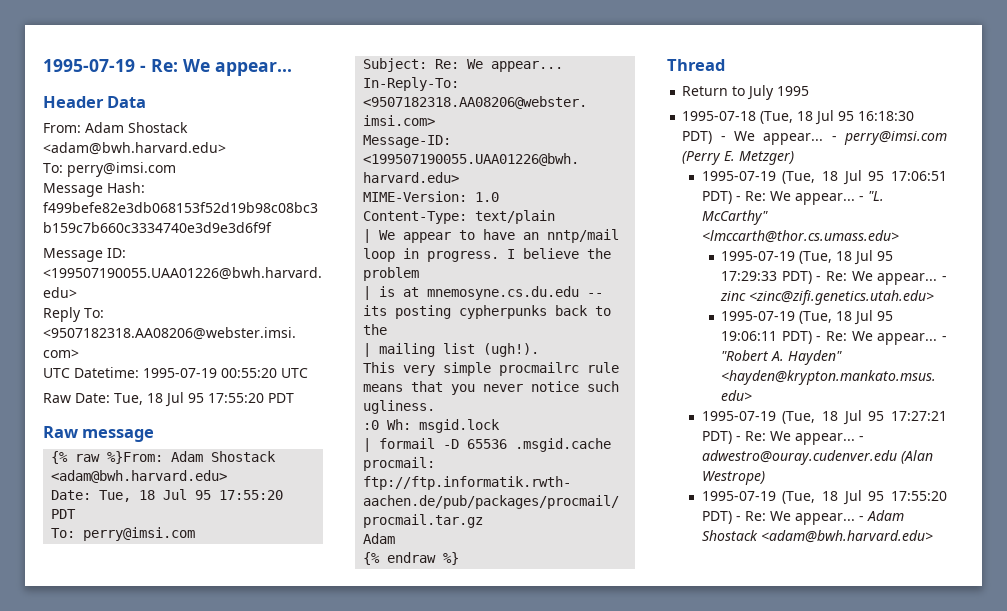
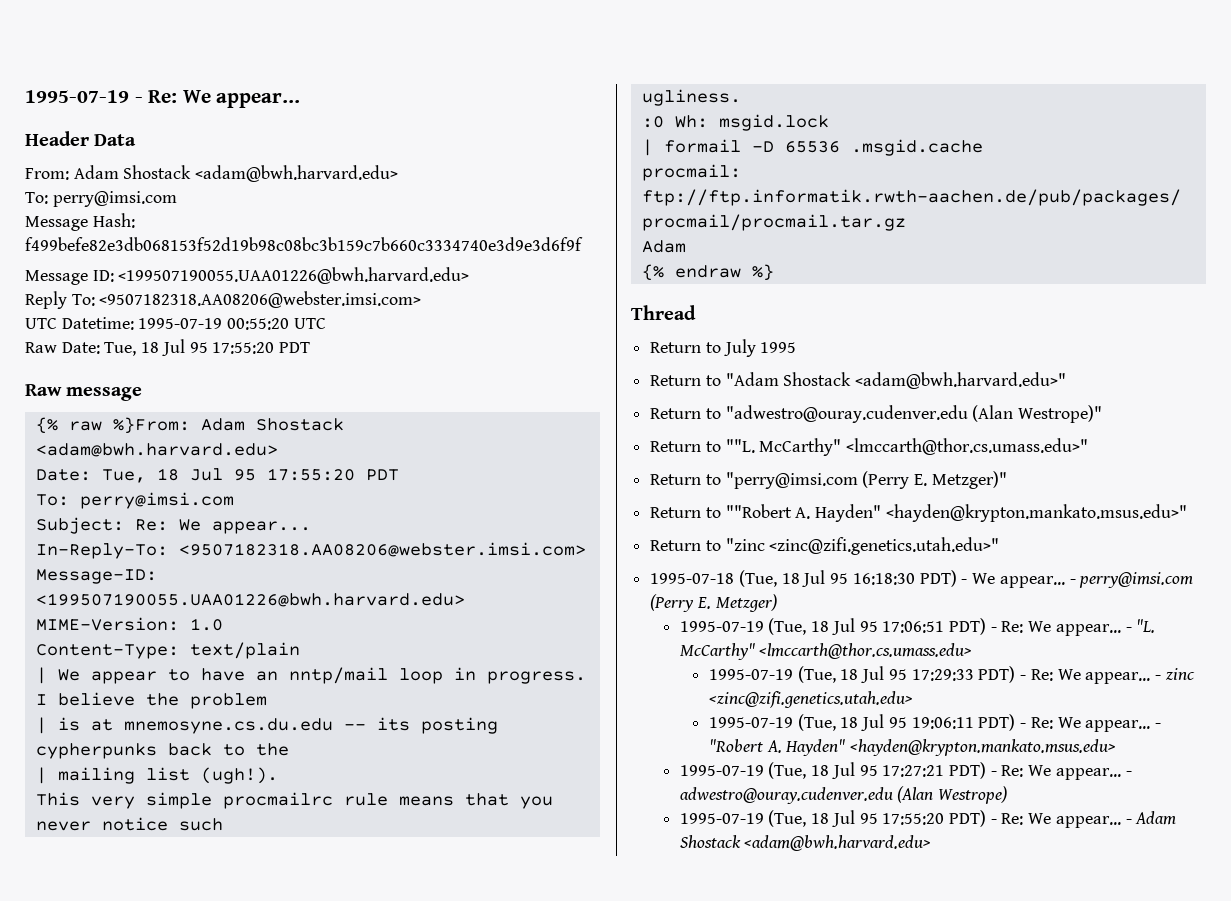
+ Return to "Adam Shostack <adam@bwh.harvard.edu>"
+ Return to "adwestro@ouray.cudenver.edu (Alan Westrope)"
+ Return to ""L. McCarthy" <lmccarth@thor.cs.umass.edu>"
+ Return to "perry@imsi.com (Perry E. Metzger)"
+ Return to ""Robert A. Hayden" <hayden@krypton.mankato.msus.edu>"
+ Return to "zinc <zinc@zifi.genetics.utah.edu>"

